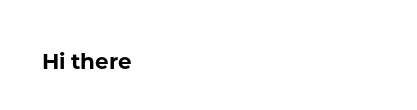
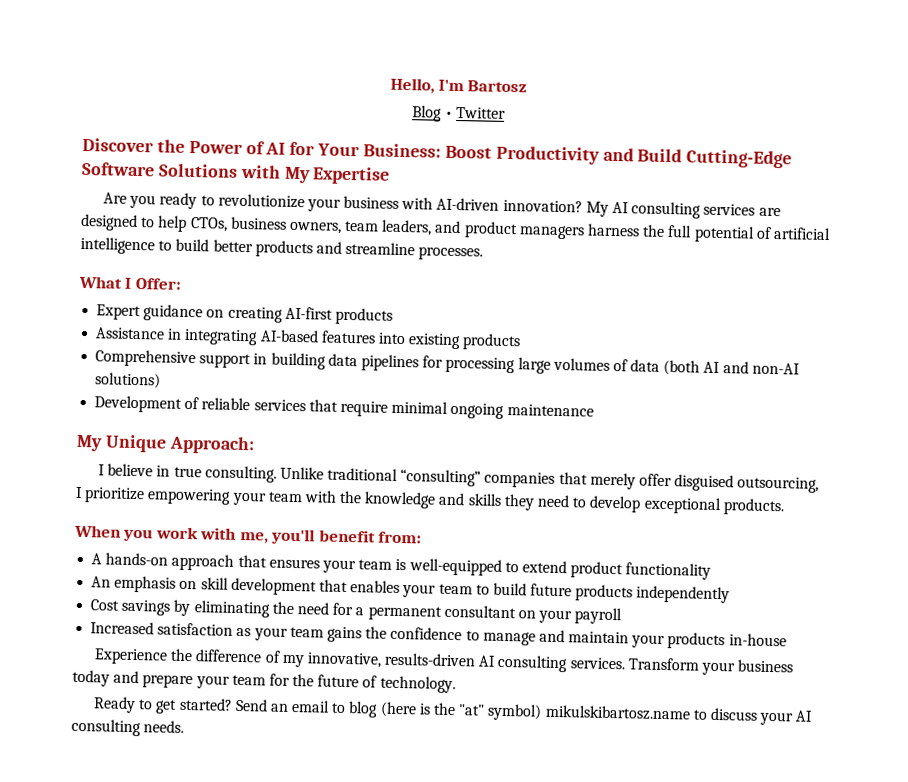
- Hi there
+ Hello, I'm Bartosz
+ Blog • Twitter
+ Discover the Power of AI for Your Business: Boost Productivity and Build Cutting-Edge Software Solutions with My Expertise
+ Are you ready to revolutionize your business with AI-driven innovation? My AI consulting services are designed to help CTOs, business owners, team leaders, and product managers harness the full potential of artificial intelligence to build better products and streamline processes.
+ What I Offer:
+ Expert guidance on creating AI-first products
+ Assistance in integrating AI-based features into existing products
+ Comprehensive support in building data pipelines for processing large volumes of data (both AI and non-AI solutions)
+ Development of reliable services that require minimal ongoing maintenance
+ My Unique Approach:
+ I believe in true consulting. Unlike traditional “consulting” companies that merely offer disguised outsourcing, I prioritize empowering your team with the knowledge and skills they need to develop exceptional products.
+ When you work with me, you'll benefit from:
+ A hands-on approach that ensures your team is well-equipped to extend product functionality
+ An emphasis on skill development that enables your team to build future products independently
+ Cost savings by eliminating the need for a permanent consultant on your payroll
+ Increased satisfaction as your team gains the confidence to manage and maintain your products in-house
+ Experience the difference of my innovative, results-driven AI consulting services. Transform your business today and prepare your team for the future of technology.
+ Ready to get started? Send an email to blog (here is the "at" symbol) mikulskibartosz.name to discuss your AI consulting needs.

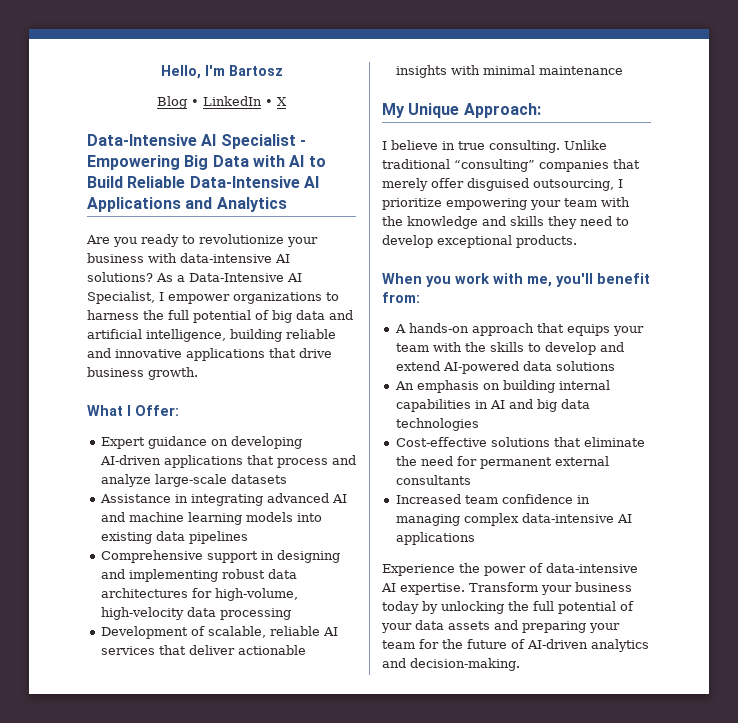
- Blog • Twitter
- Discover the Power of AI for Your Business: Boost Productivity and Build Cutting-Edge Software Solutions with My Expertise
+ Blog • LinkedIn • X
+ Data-Intensive AI Specialist - Empowering Big Data with AI to Build Reliable Data-Intensive AI Applications and Analytics
- Are you ready to revolutionize your business with AI-driven innovation? My AI consulting services are designed to help CTOs, business owners, team leaders, and product managers harness the full potential of artificial intelligence to build better products and streamline processes.
+ Are you ready to revolutionize your business with data-intensive AI solutions? As a Data-Intensive AI Specialist, I empower organizations to harness the full potential of big data and artificial intelligence, building reliable and innovative applications that drive business growth.
- Expert guidance on creating AI-first products
- Assistance in integrating AI-based features into existing products
- Comprehensive support in building data pipelines for processing large volumes of data (both AI and non-AI solutions)
- Development of reliable services that require minimal ongoing maintenance
+ Expert guidance on developing AI-driven applications that process and analyze large-scale datasets
+ Assistance in integrating advanced AI and machine learning models into existing data pipelines
+ Comprehensive support in designing and implementing robust data architectures for high-volume, high-velocity data processing
+ Development of scalable, reliable AI services that deliver actionable insights with minimal maintenance
- A hands-on approach that ensures your team is well-equipped to extend product functionality
- An emphasis on skill development that enables your team to build future products independently
- Cost savings by eliminating the need for a permanent consultant on your payroll
- Increased satisfaction as your team gains the confidence to manage and maintain your products in-house
- Experience the difference of my innovative, results-driven AI consulting services. Transform your business today and prepare your team for the future of technology.
- Ready to get started? Send an email to blog (here is the "at" symbol) mikulskibartosz.name to discuss your AI consulting needs.
+ A hands-on approach that equips your team with the skills to develop and extend AI-powered data solutions
+ An emphasis on building internal capabilities in AI and big data technologies
+ Cost-effective solutions that eliminate the need for permanent external consultants
+ Increased team confidence in managing complex data-intensive AI applications
+ Experience the power of data-intensive AI expertise. Transform your business today by unlocking the full potential of your data assets and preparing your team for the future of AI-driven analytics and decision-making.

